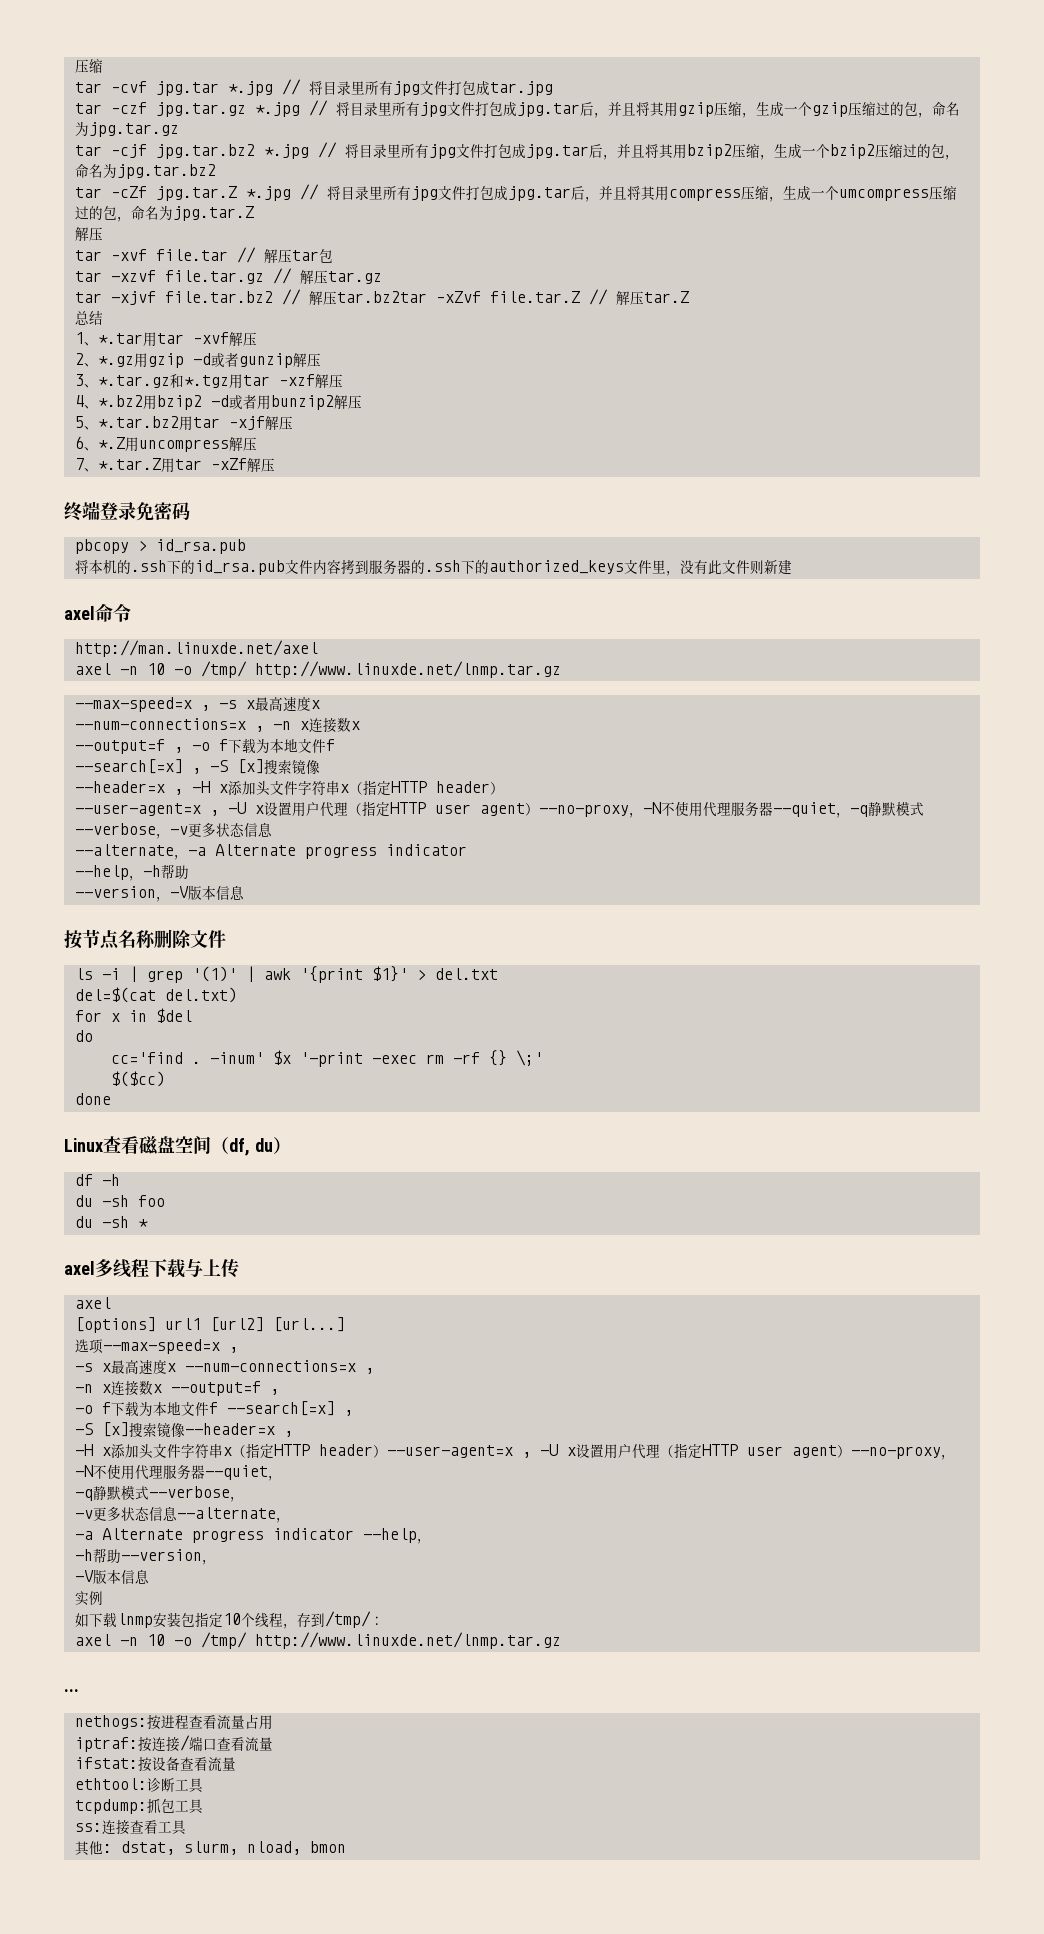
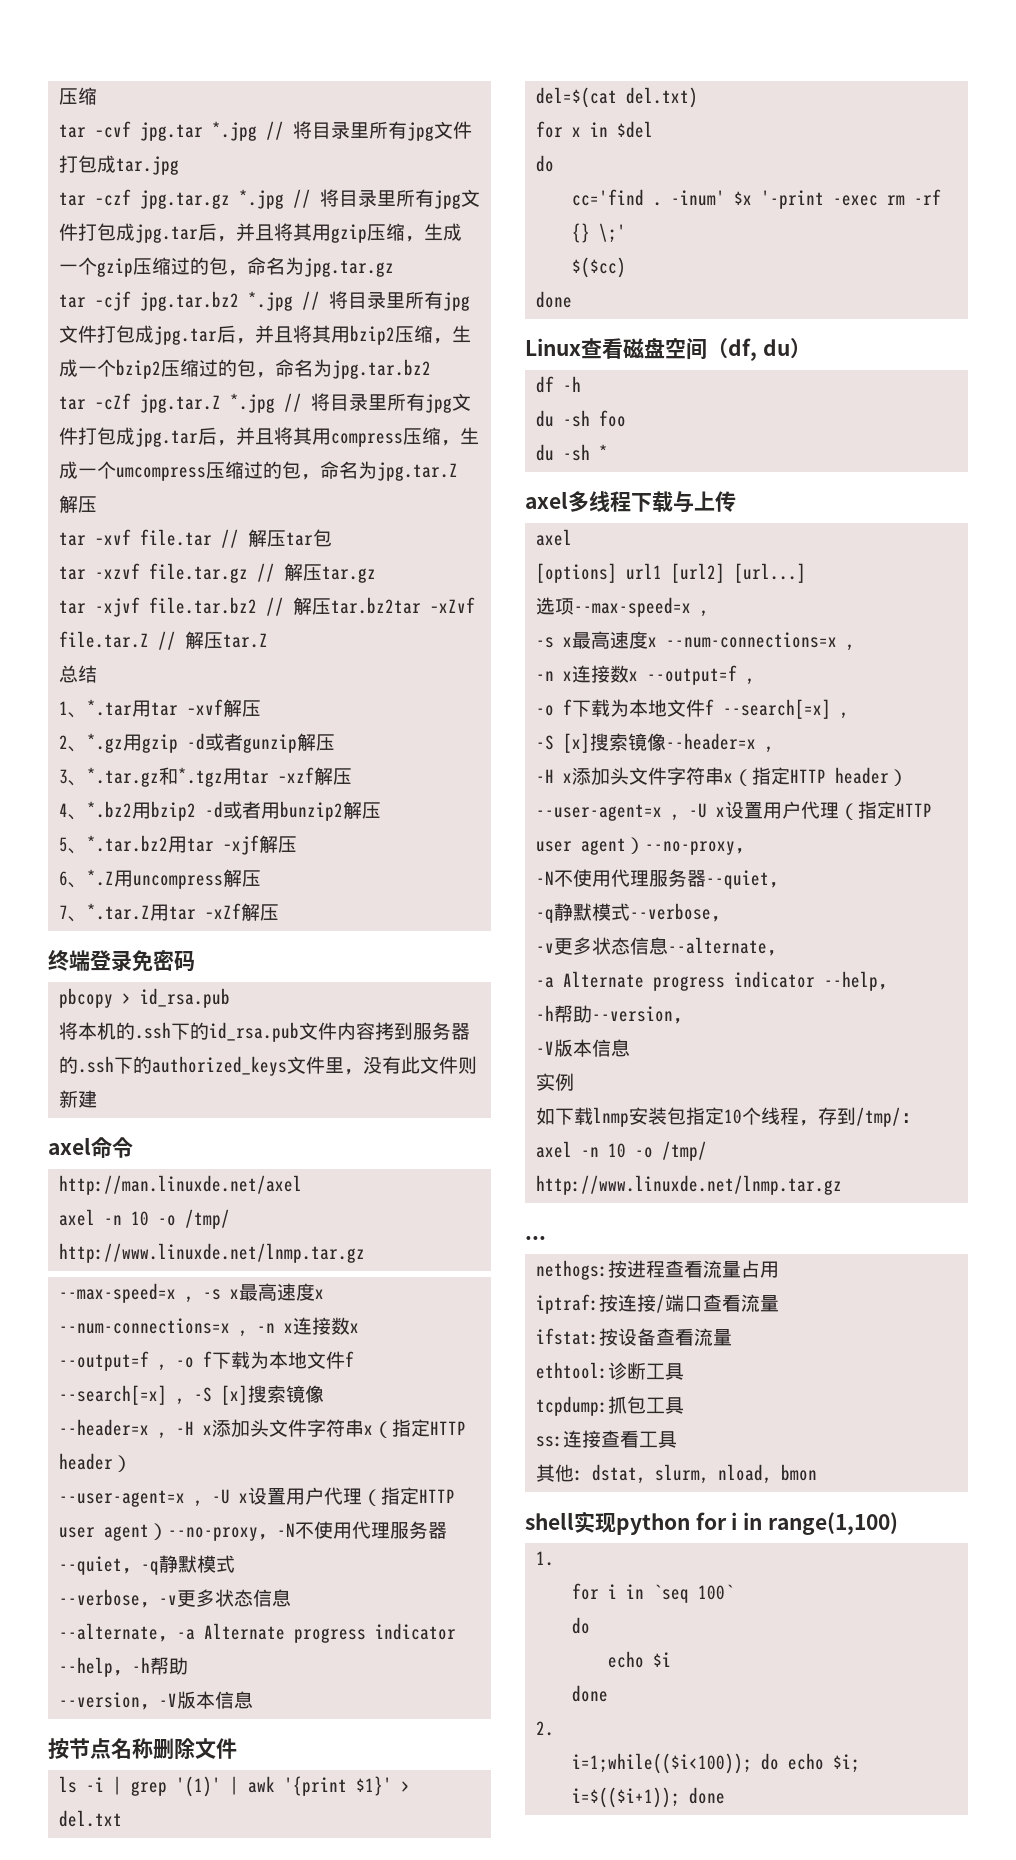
+ shell实现python for i in range(1,100)
+ 1.
+ for i in `seq 100`
+ do
+ echo $i
+ done
+ 2.
+ i=1;while(($i<100)); do echo $i; i=$(($i+1)); done

